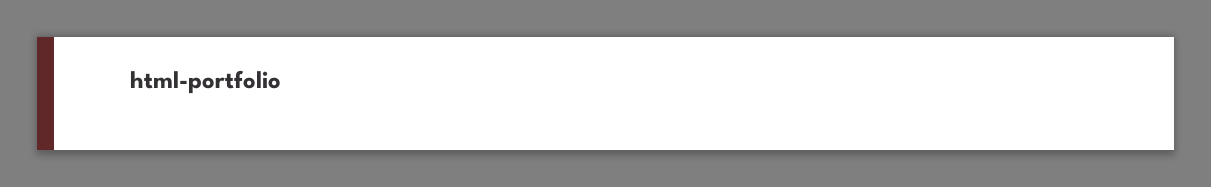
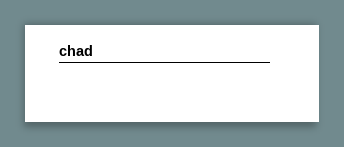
- html-portfolio
+ chad

